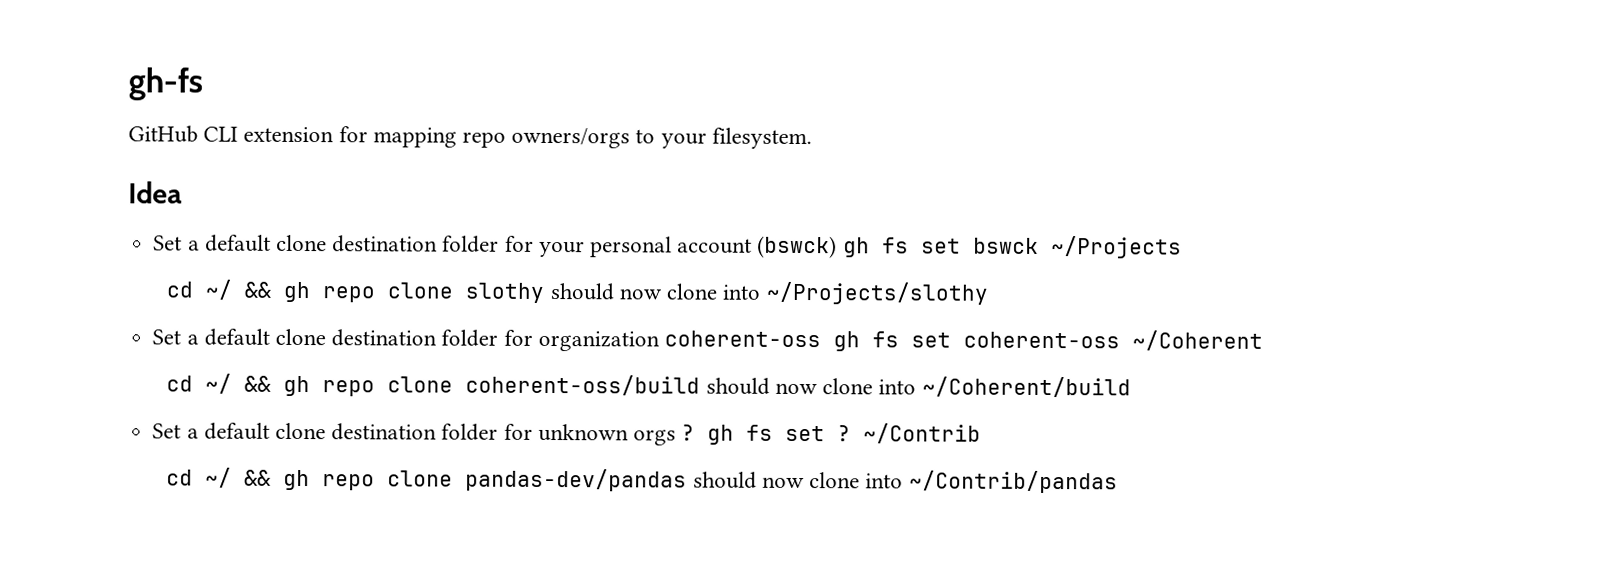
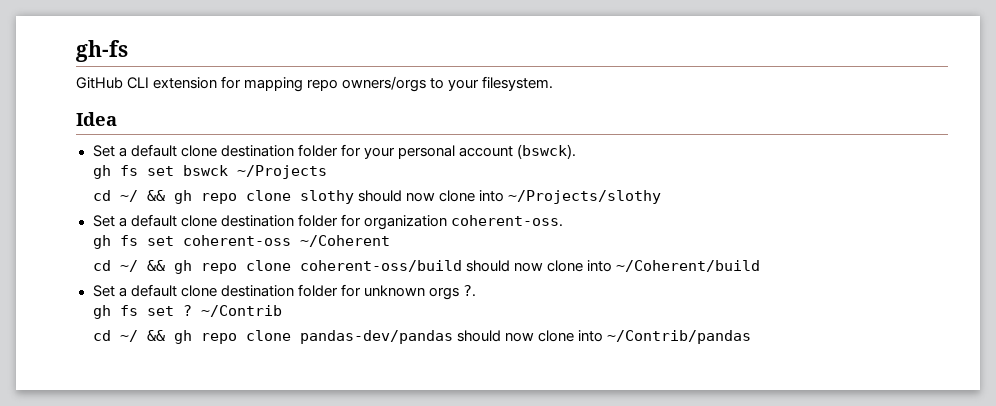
- Set a default clone destination folder for your personal account (bswck) gh fs set bswck ~/Projects
+ Set a default clone destination folder for your personal account (bswck).
+ gh fs set bswck ~/Projects
- Set a default clone destination folder for organization coherent-oss gh fs set coherent-oss ~/Coherent
+ Set a default clone destination folder for organization coherent-oss.
+ gh fs set coherent-oss ~/Coherent
- Set a default clone destination folder for unknown orgs ? gh fs set ?
+ Set a default clone destination folder for unknown orgs ?.
+ gh fs set ?

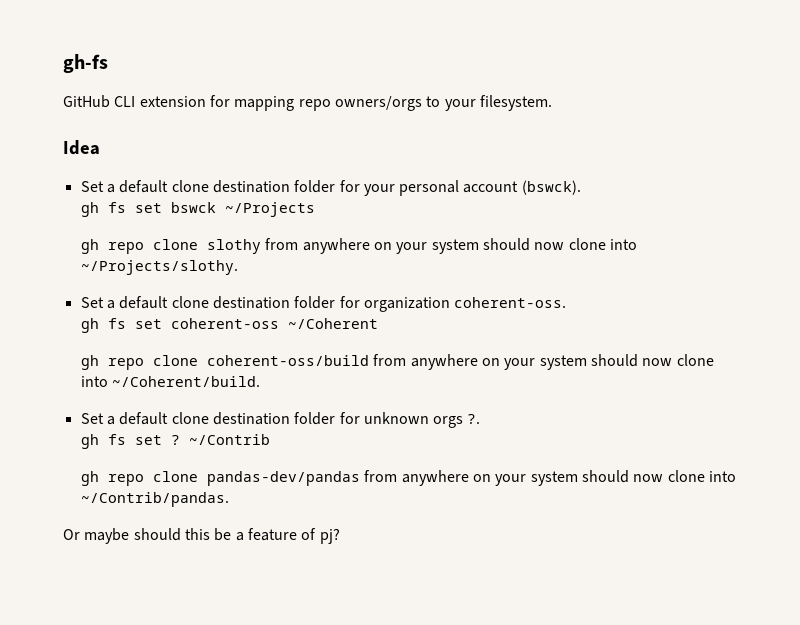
- cd ~/ && gh repo clone slothy should now clone into ~/Projects/slothy
+ gh repo clone slothy from anywhere on your system should now clone into ~/Projects/slothy.
- cd ~/ && gh repo clone coherent-oss/build should now clone into ~/Coherent/build
+ gh repo clone coherent-oss/build from anywhere on your system should now clone into ~/Coherent/build.
- cd ~/ && gh repo clone pandas-dev/pandas should now clone into ~/Contrib/pandas
+ gh repo clone pandas-dev/pandas from anywhere on your system should now clone into ~/Contrib/pandas.
+ Or maybe should this be a feature of pj?

